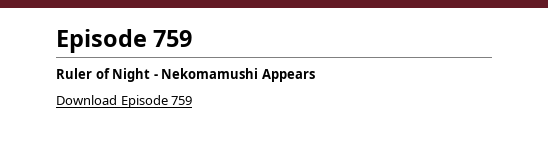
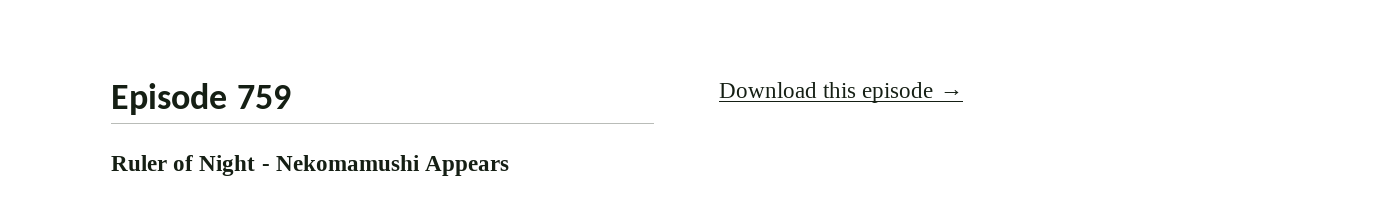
- Download Episode 759
+ Download this episode →

